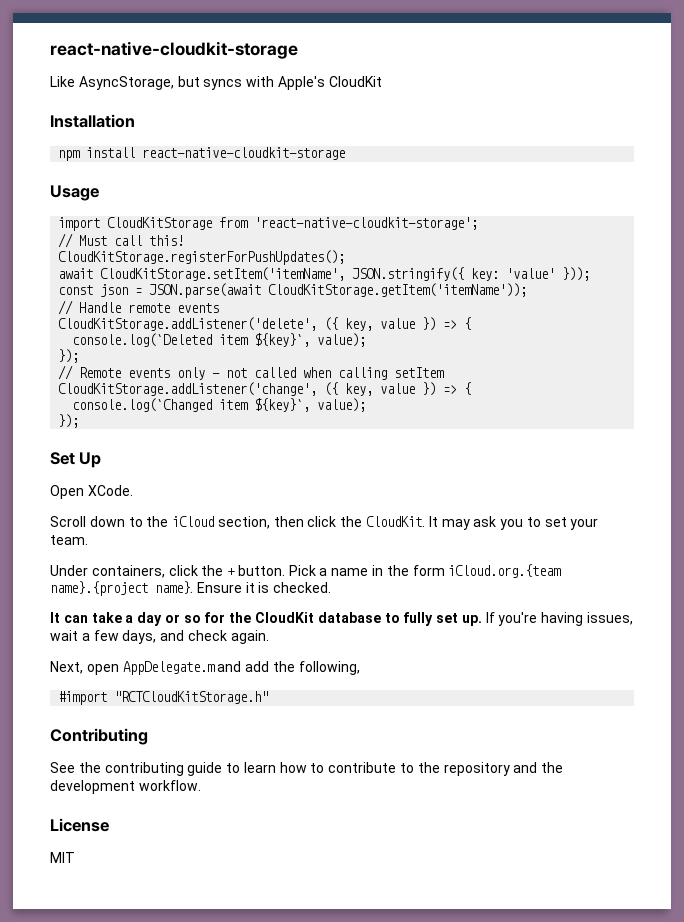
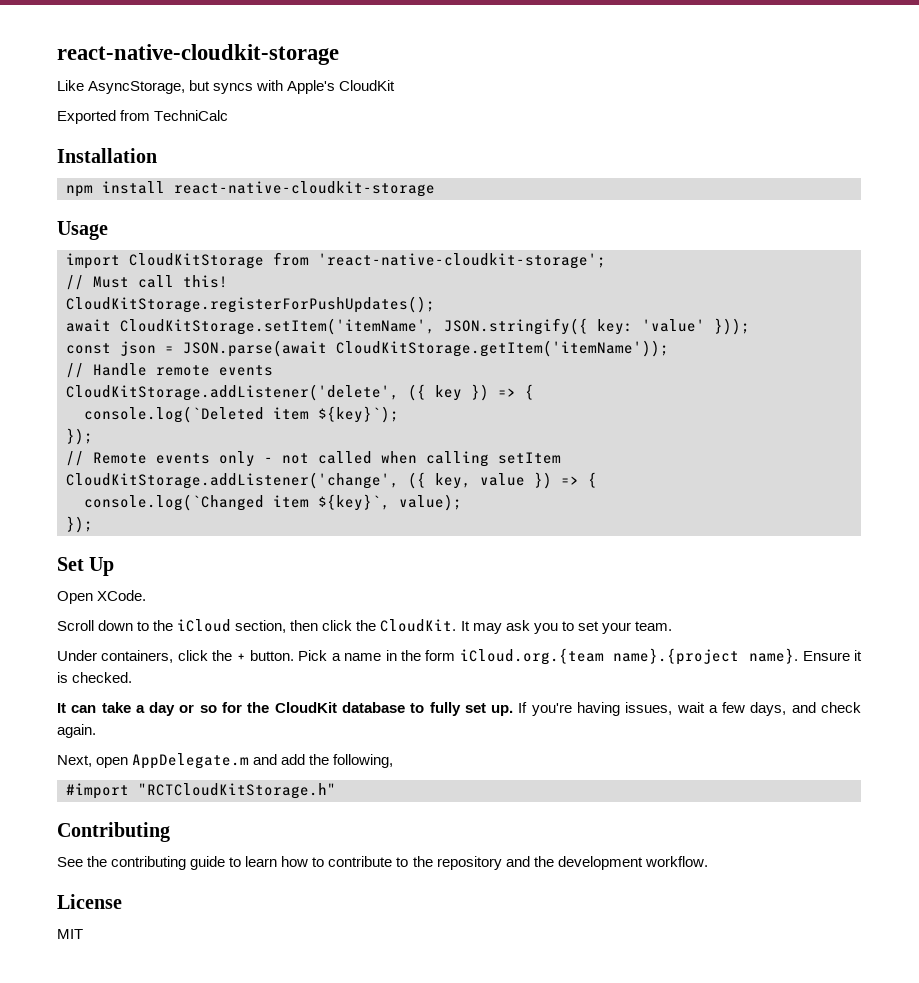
+ Exported from TechniCalc
- CloudKitStorage.addListener('delete', ({ key, value }) => {
+ CloudKitStorage.addListener('delete', ({ key }) => {
- console.log(`Deleted item ${key}`, value);
+ console.log(`Deleted item ${key}`);

